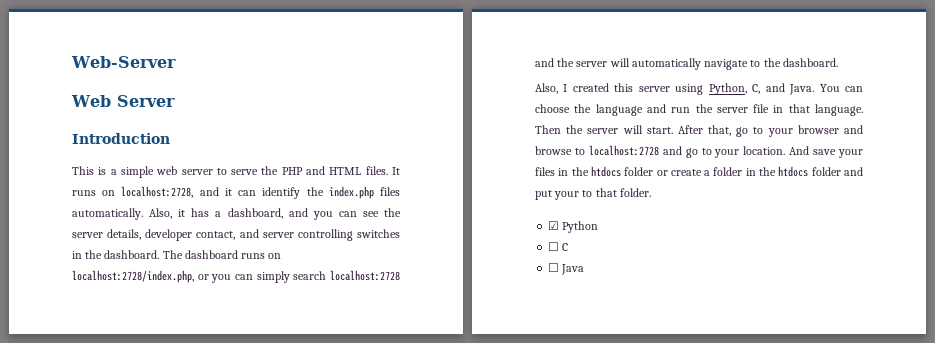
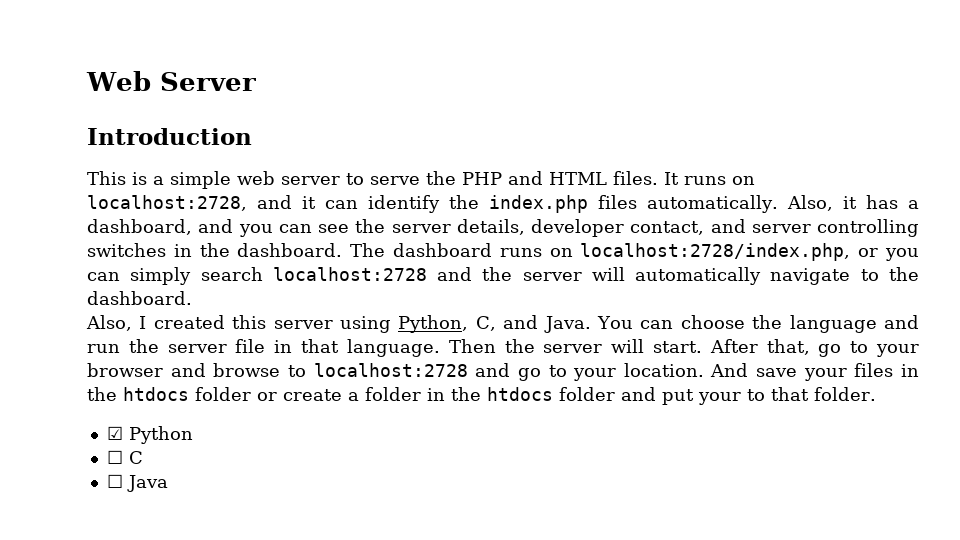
- Web-Server

